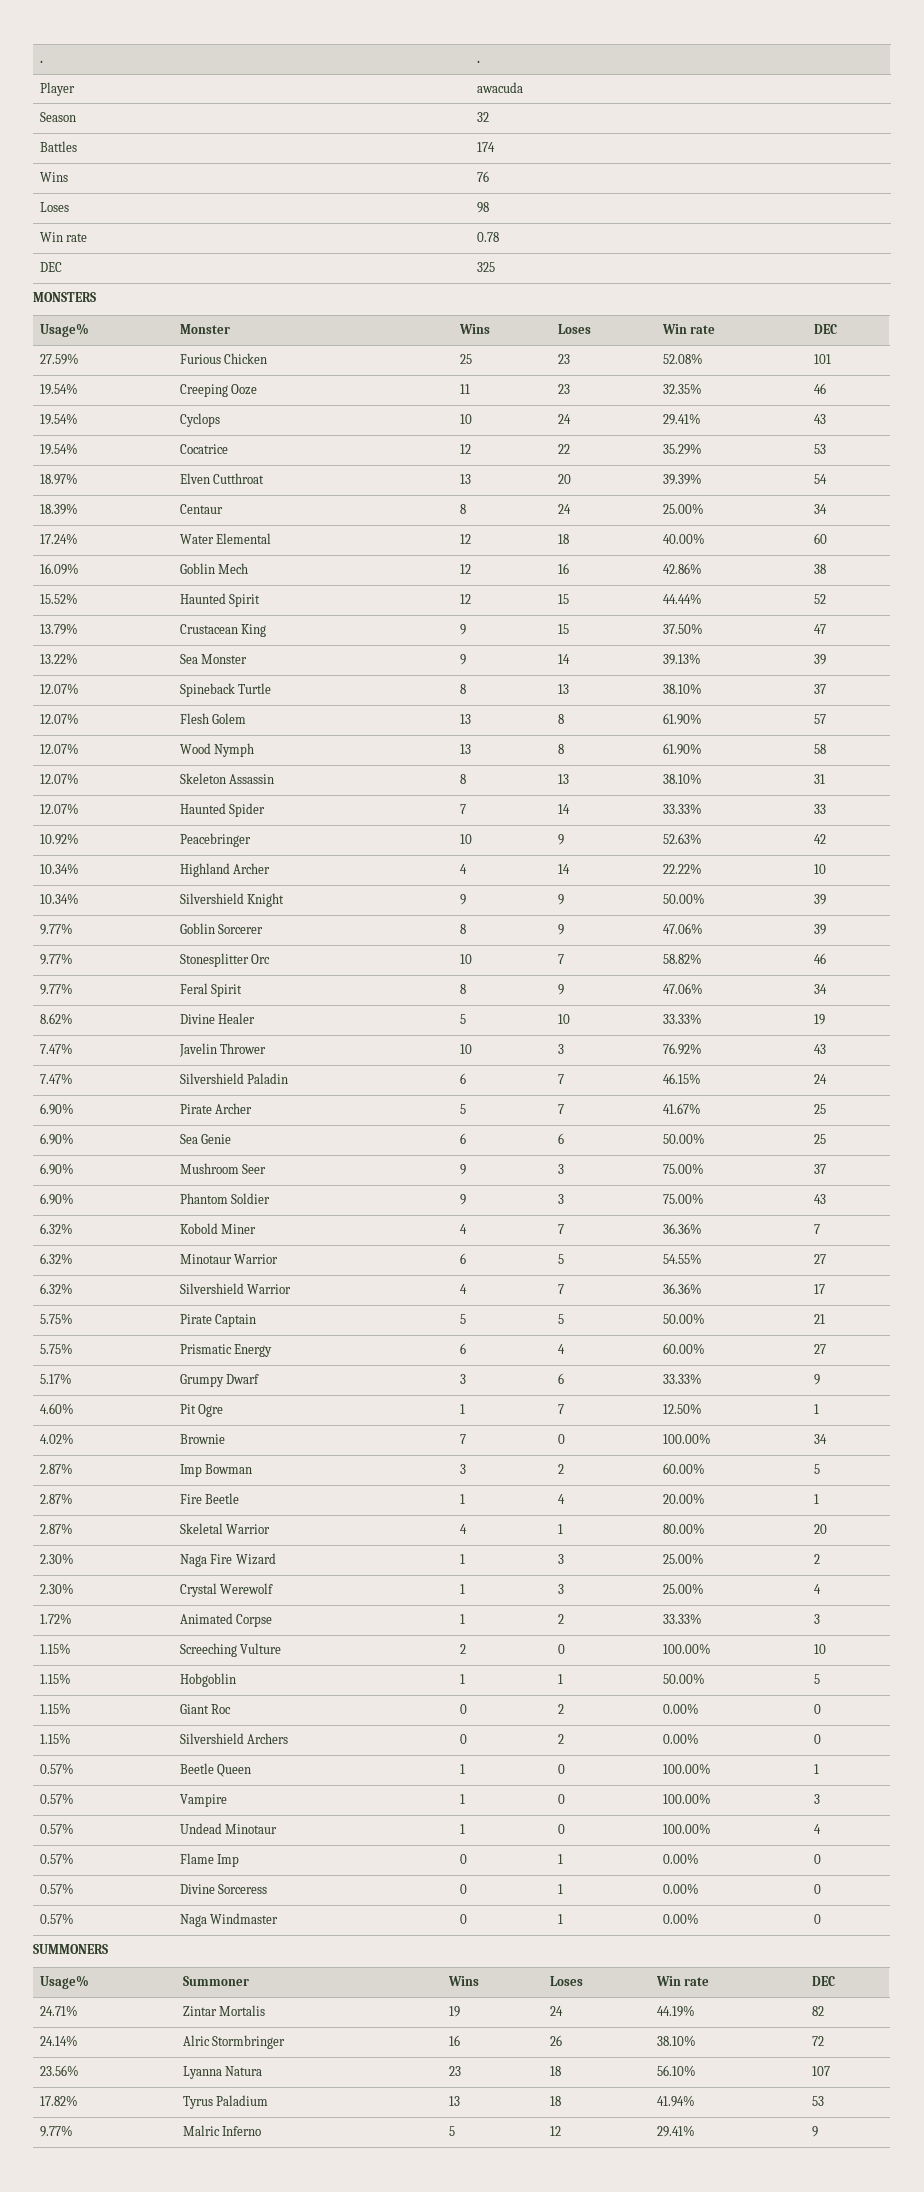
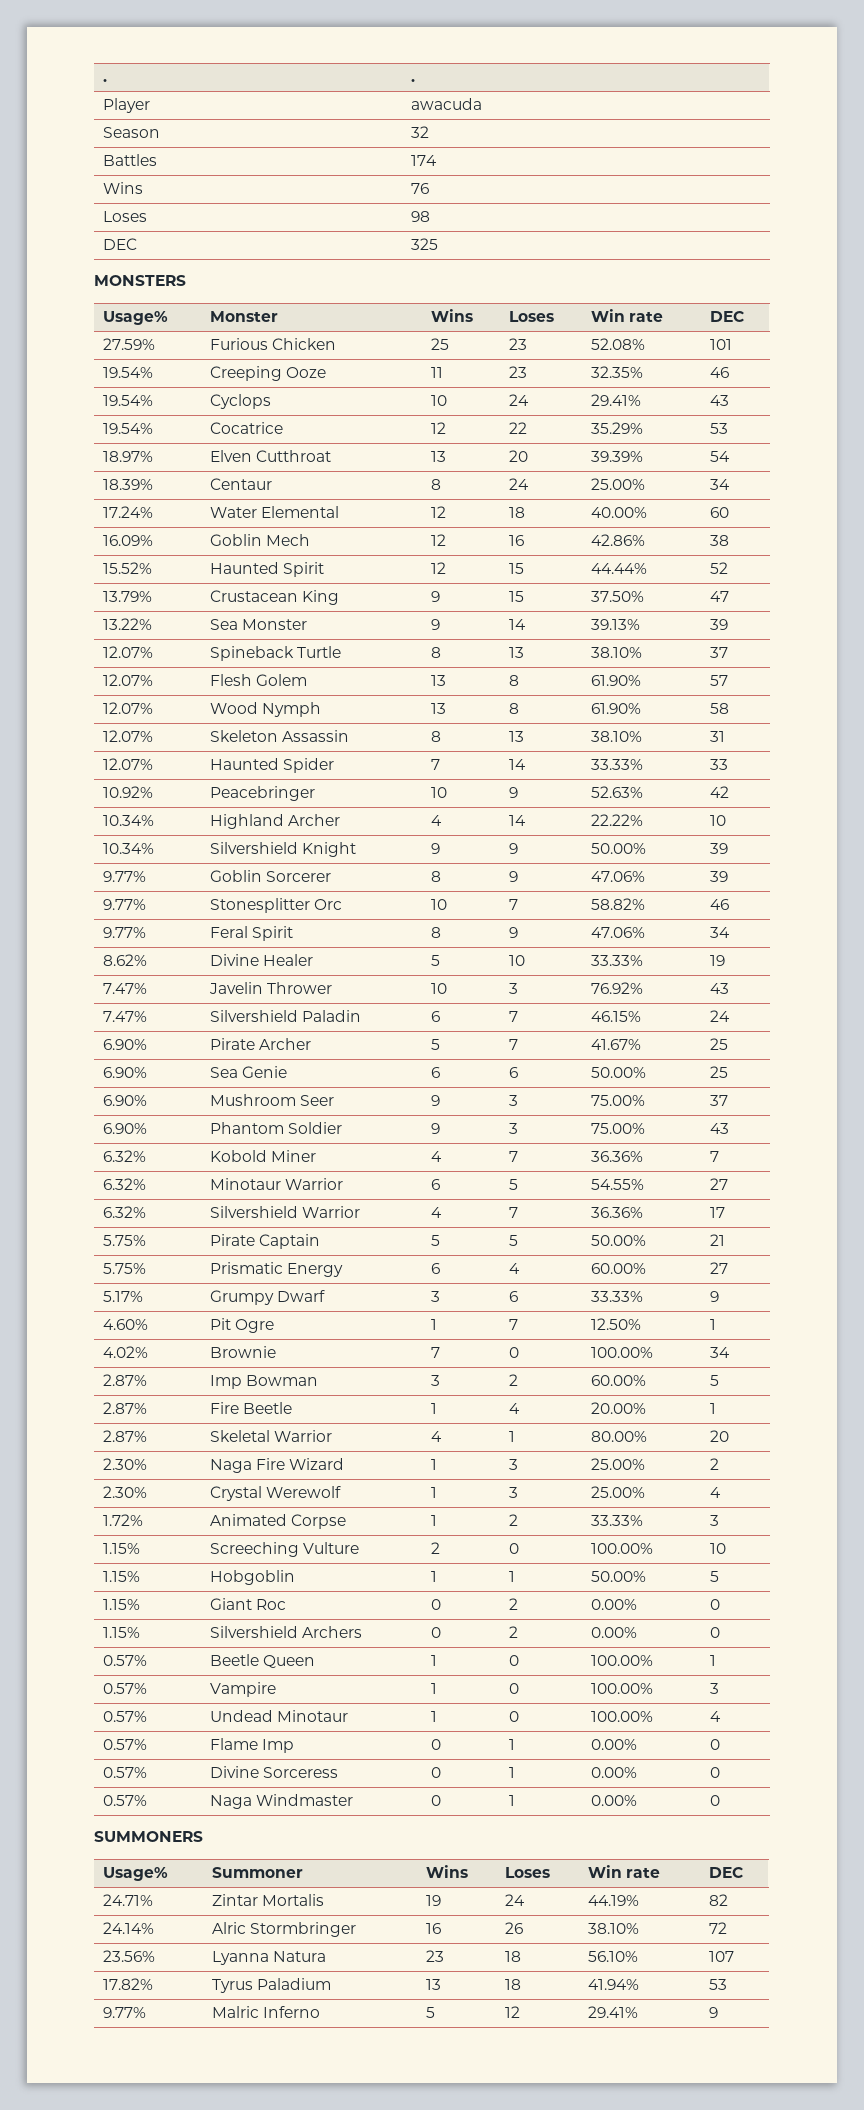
- Win rate | 0.78

